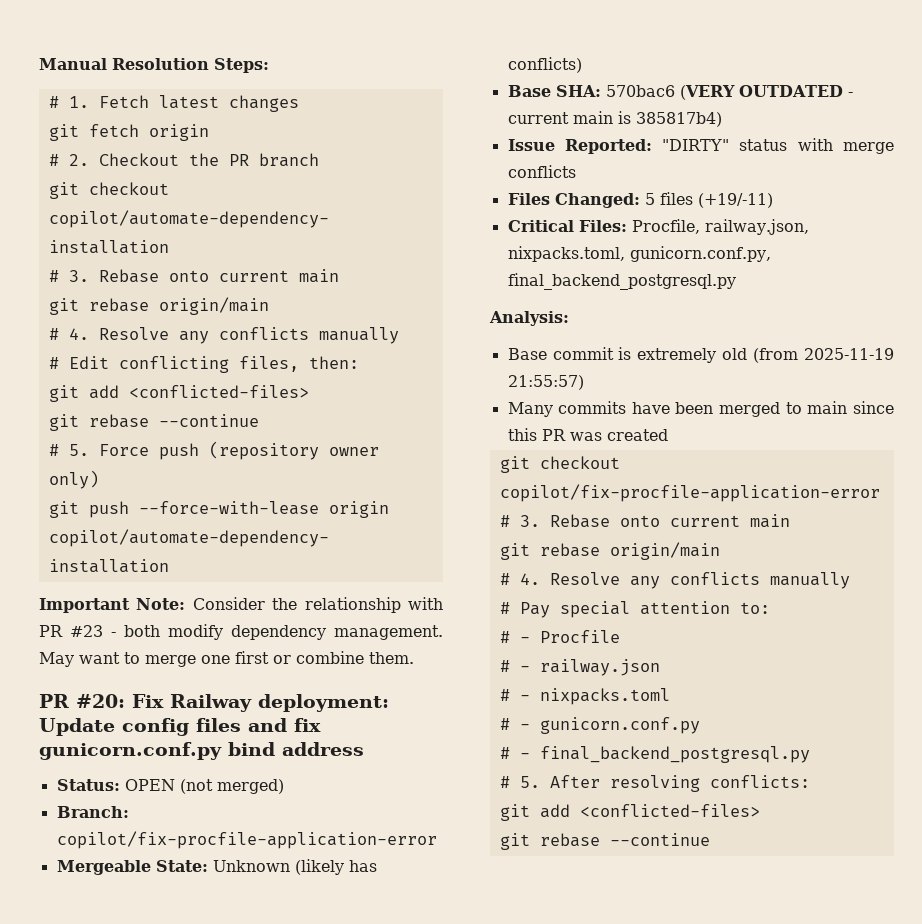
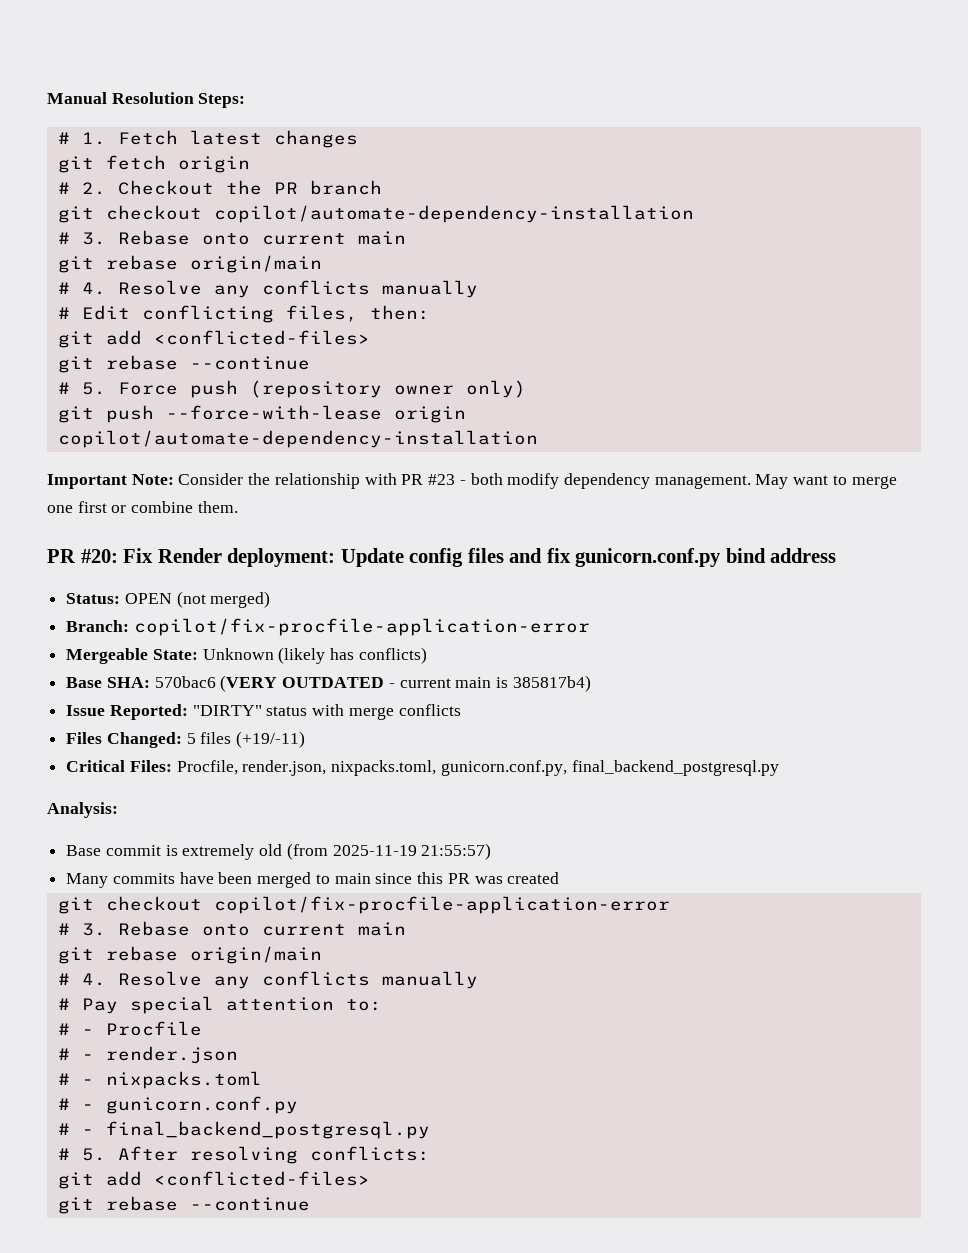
- PR #20: Fix Railway deployment: Update config files and fix gunicorn.conf.py bind address
+ PR #20: Fix Render deployment: Update config files and fix gunicorn.conf.py bind address
- Critical Files: Procfile, railway.json, nixpacks.toml, gunicorn.conf.py, final_backend_postgresql.py
+ Critical Files: Procfile, render.json, nixpacks.toml, gunicorn.conf.py, final_backend_postgresql.py
- # - railway.json
+ # - render.json

